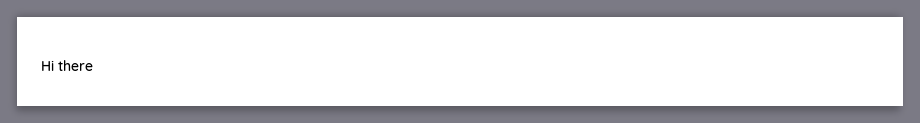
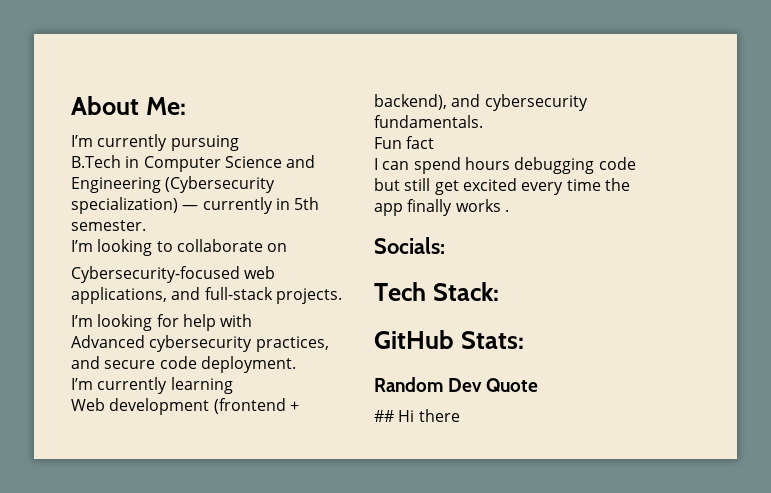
- Hi there
+ About Me:
+ I’m currently pursuing
+ B.Tech in Computer Science and Engineering (Cybersecurity specialization) — currently in 5th semester.
+ I’m looking to collaborate on
+ Cybersecurity-focused web applications, and full-stack projects.
+ I’m looking for help with
+ Advanced cybersecurity practices, and secure code deployment.
+ I’m currently learning
+ Web development (frontend + backend), and cybersecurity fundamentals.
+ Fun fact
+ I can spend hours debugging code but still get excited every time the app finally works .
+ Socials:
+ Tech Stack:
+ GitHub Stats:
+ Random Dev Quote
+ ## Hi there

